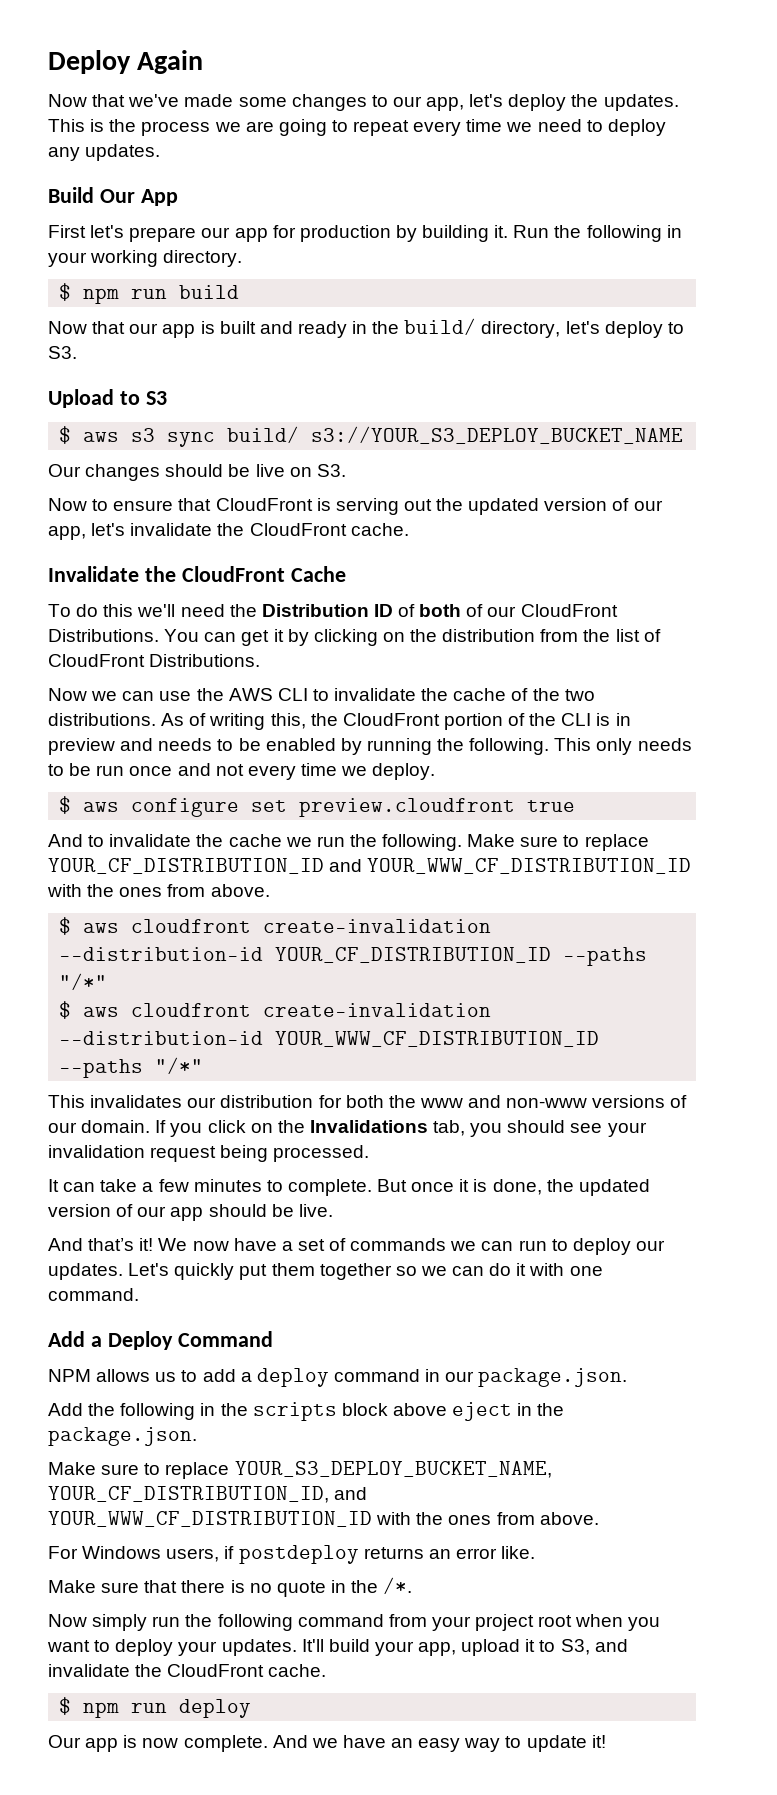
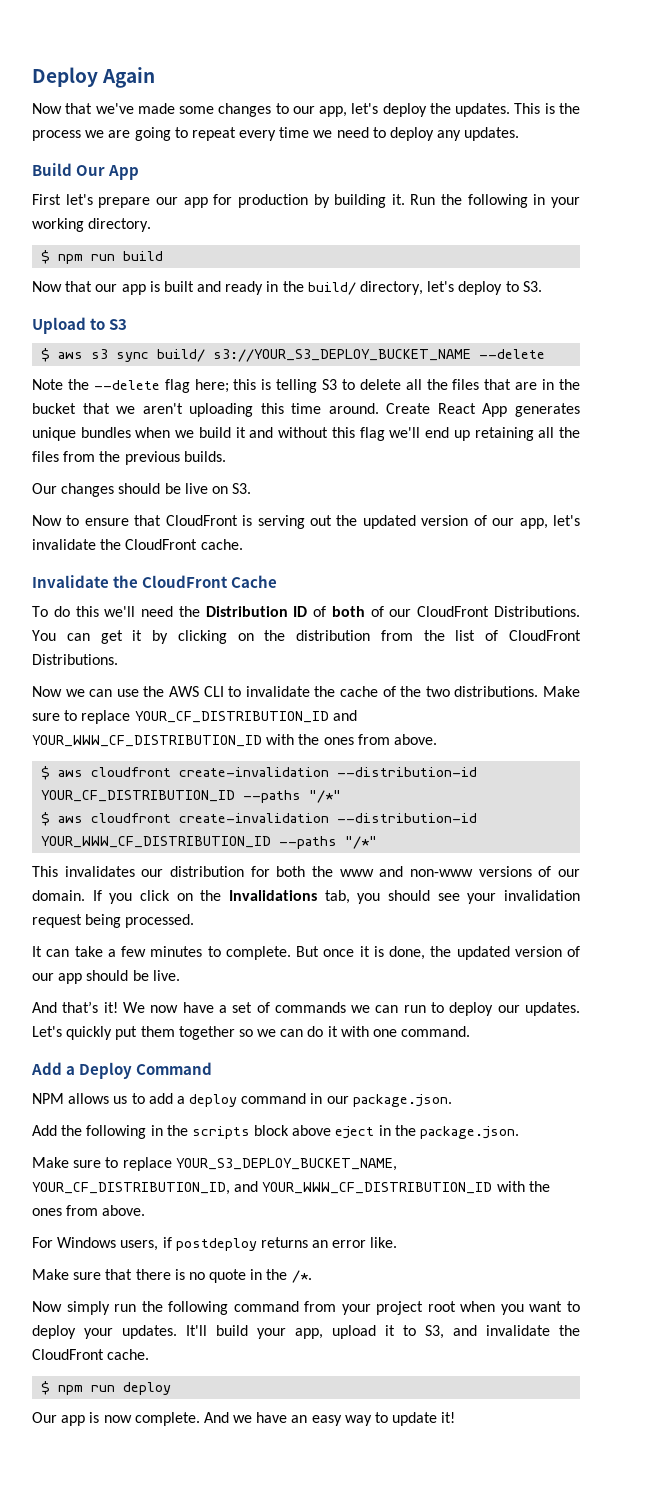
- $ aws s3 sync build/ s3://YOUR_S3_DEPLOY_BUCKET_NAME
+ $ aws s3 sync build/ s3://YOUR_S3_DEPLOY_BUCKET_NAME --delete
+ Note the --delete flag here; this is telling S3 to delete all the files that are in the bucket that we aren't uploading this time around. Create React App generates unique bundles when we build it and without this flag we'll end up retaining all the files from the previous builds.
- As of writing this, the CloudFront portion of the CLI is in preview and needs to be enabled by running the following. This only needs to be run once and not every time we deploy.
- $ aws configure set preview.cloudfront true
- And to invalidate the cache we run the following.

